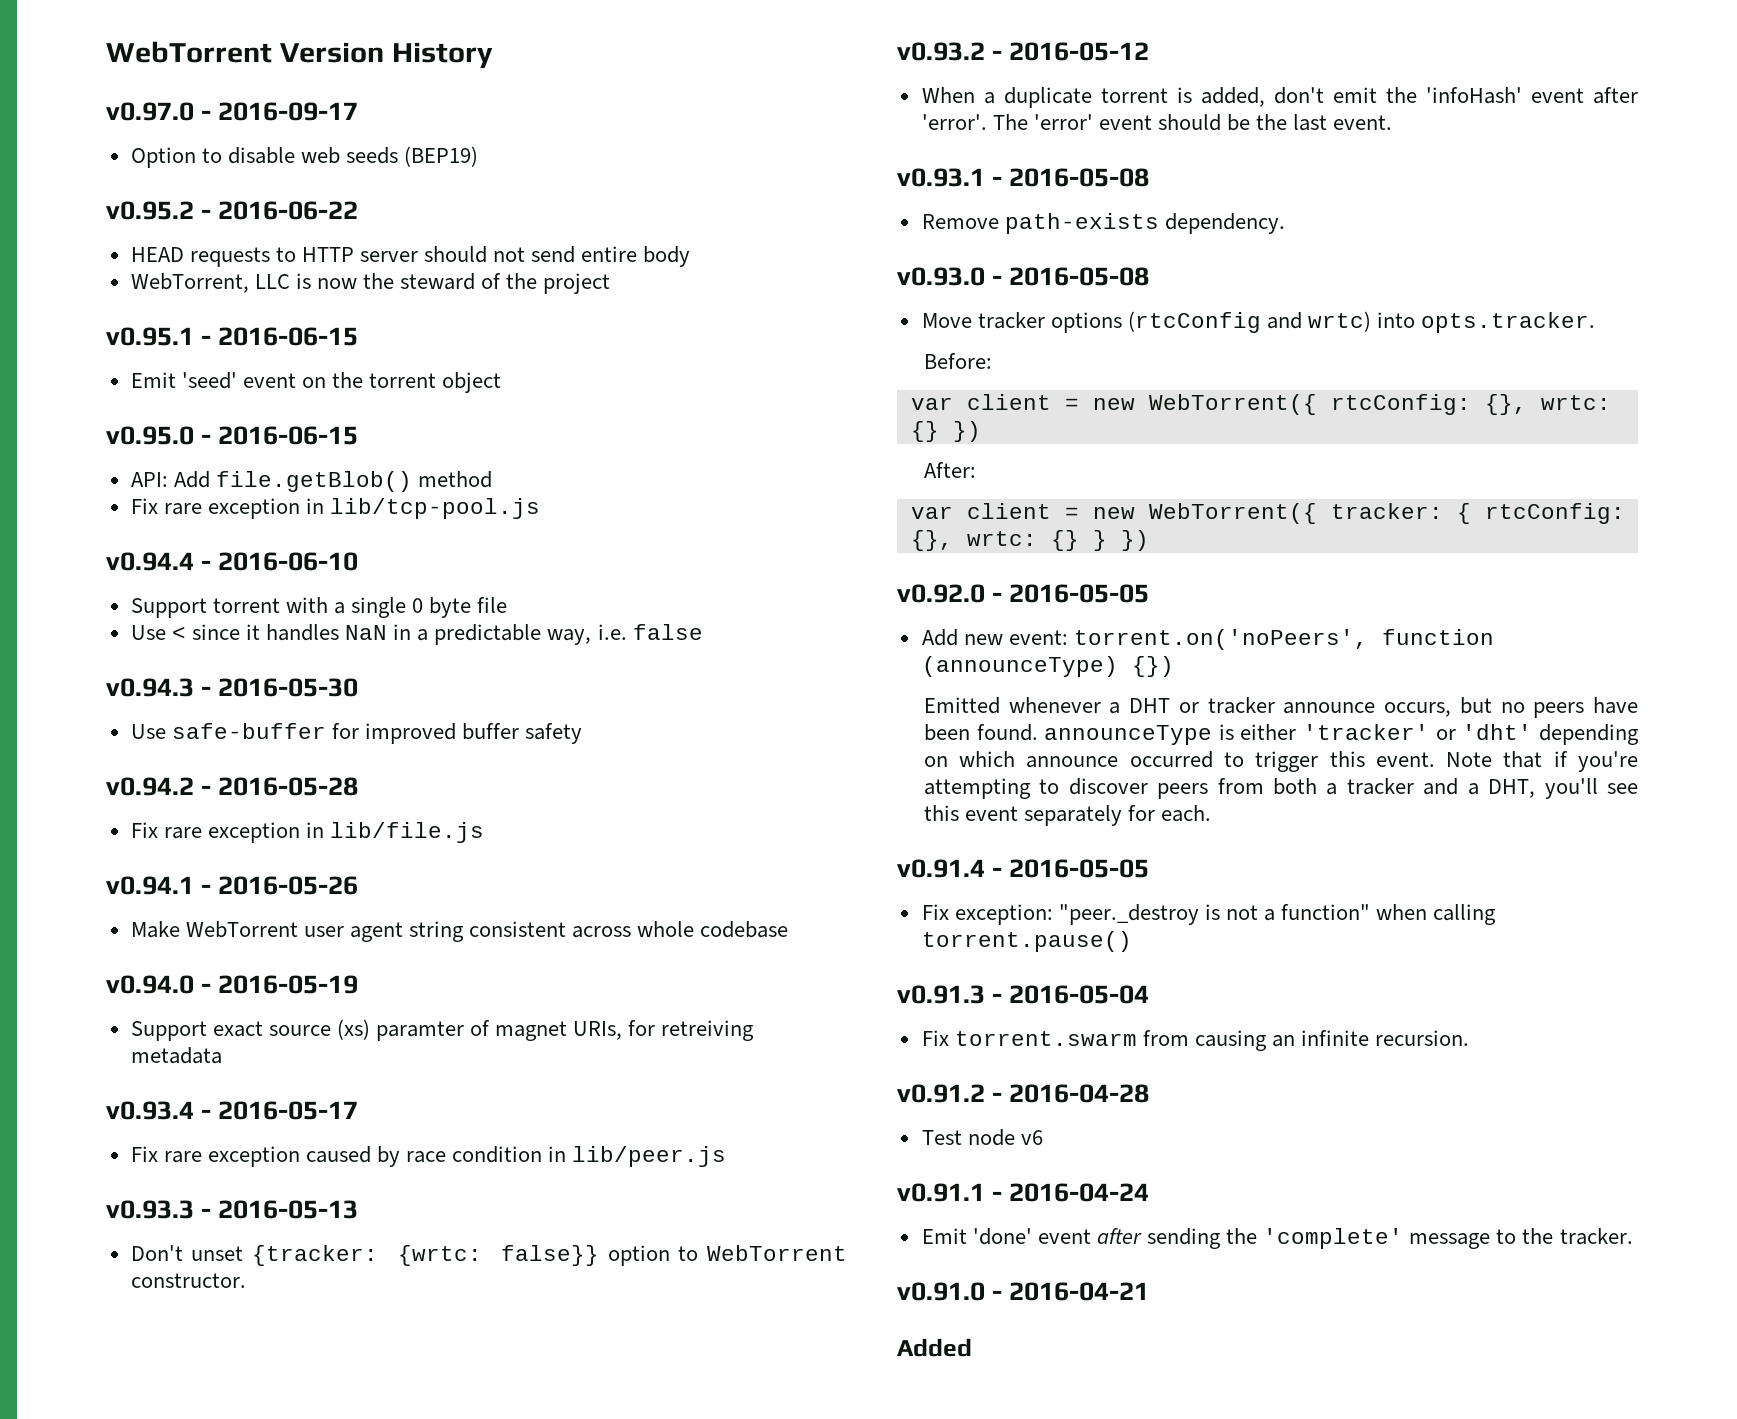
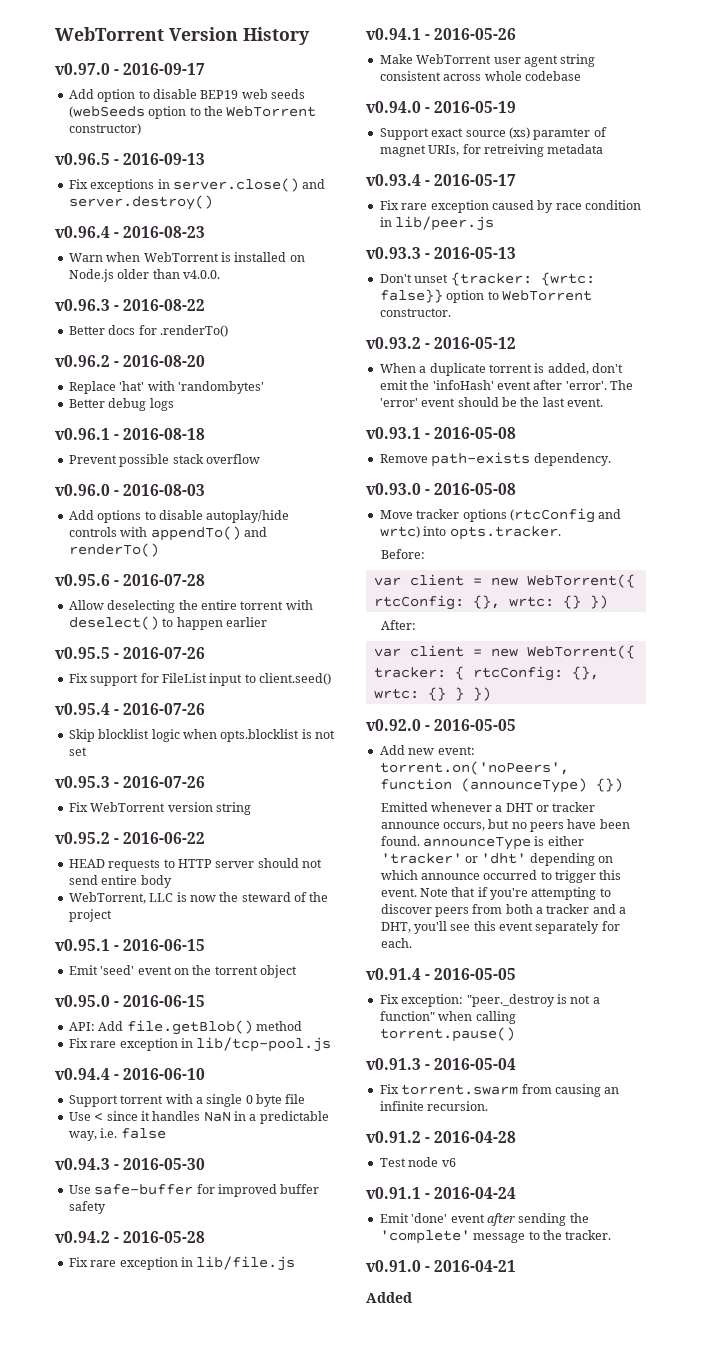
- Option to disable web seeds (BEP19)
+ Add option to disable BEP19 web seeds (webSeeds option to the WebTorrent constructor)
+ v0.96.5 - 2016-09-13
+ Fix exceptions in server.close() and server.destroy()
+ v0.96.4 - 2016-08-23
+ Warn when WebTorrent is installed on Node.js older than v4.0.0.
+ v0.96.3 - 2016-08-22
+ Better docs for .renderTo()
+ v0.96.2 - 2016-08-20
+ Replace 'hat' with 'randombytes'
+ Better debug logs
+ v0.96.1 - 2016-08-18
+ Prevent possible stack overflow
+ v0.96.0 - 2016-08-03
+ Add options to disable autoplay/hide controls with appendTo() and renderTo()
+ v0.95.6 - 2016-07-28
+ Allow deselecting the entire torrent with deselect() to happen earlier
+ v0.95.5 - 2016-07-26
+ Fix support for FileList input to client.seed()
+ v0.95.4 - 2016-07-26
+ Skip blocklist logic when opts.blocklist is not set
+ v0.95.3 - 2016-07-26
+ Fix WebTorrent version string

